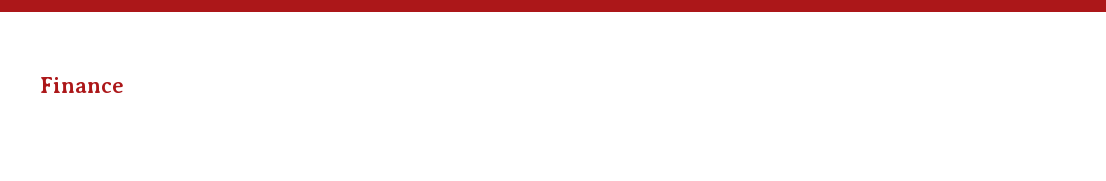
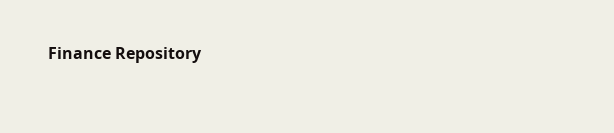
- Finance
+ Finance Repository

